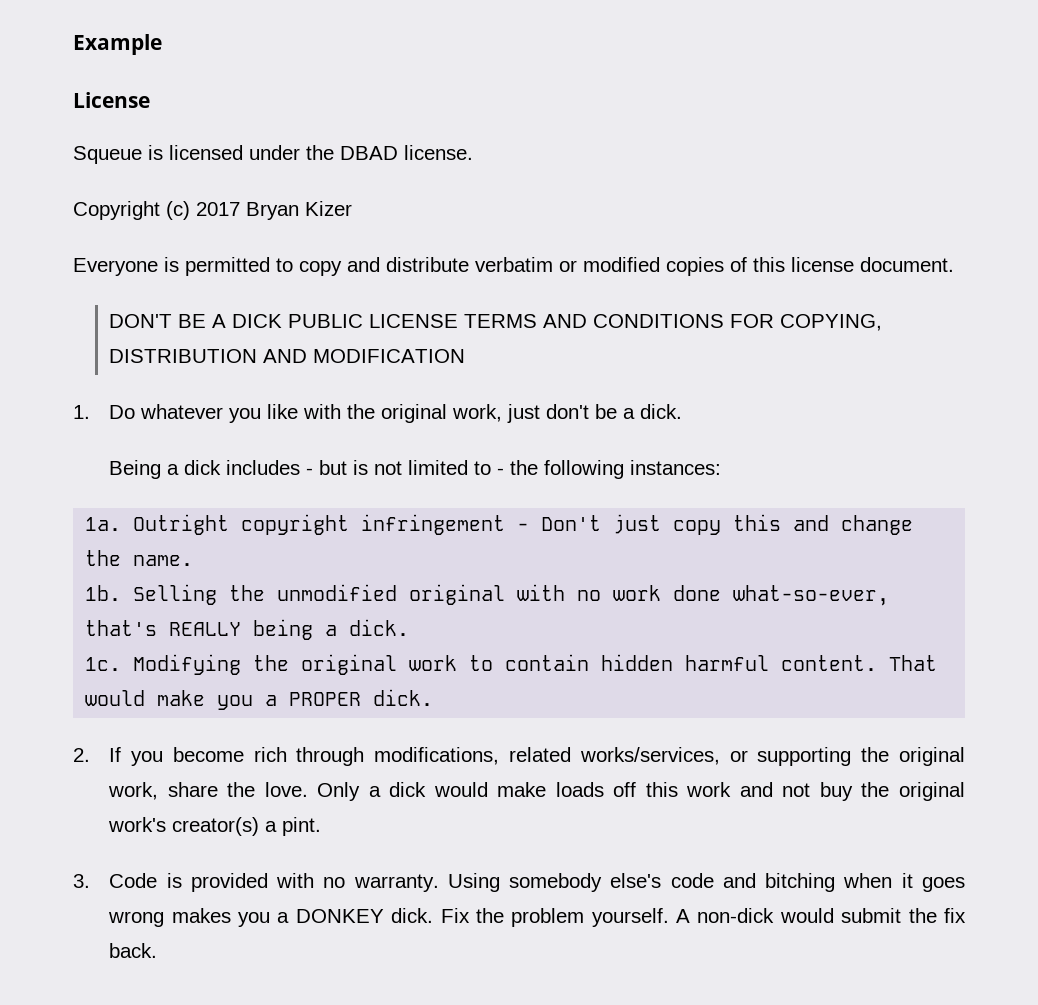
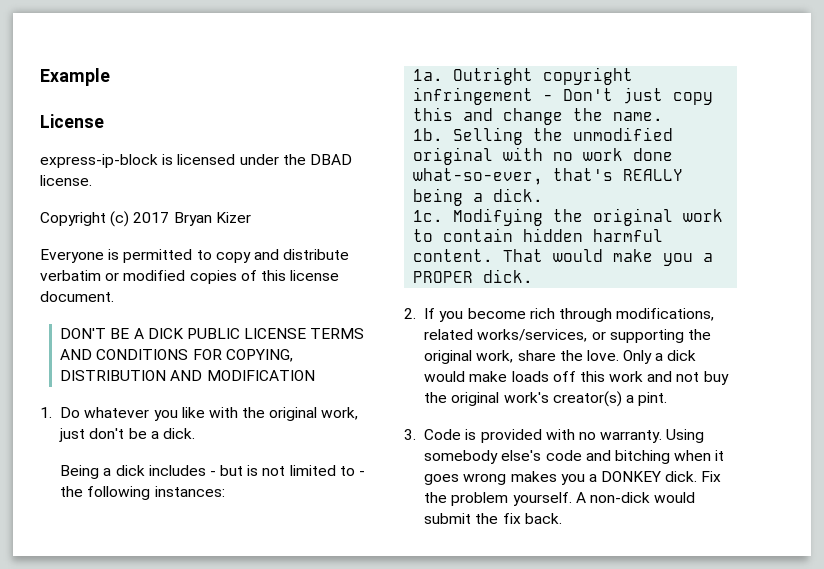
- Squeue is licensed under the DBAD license.
+ express-ip-block is licensed under the DBAD license.

